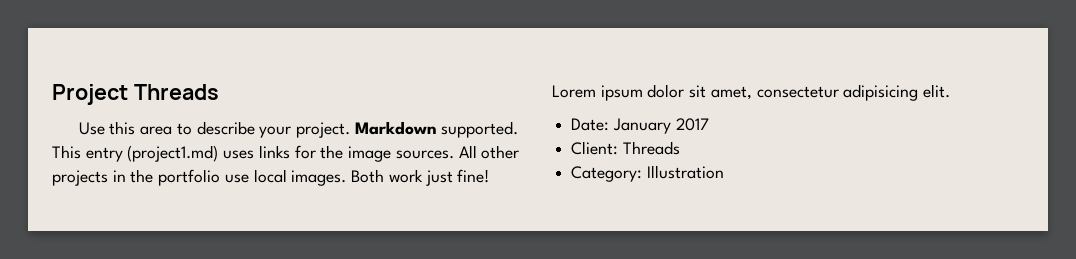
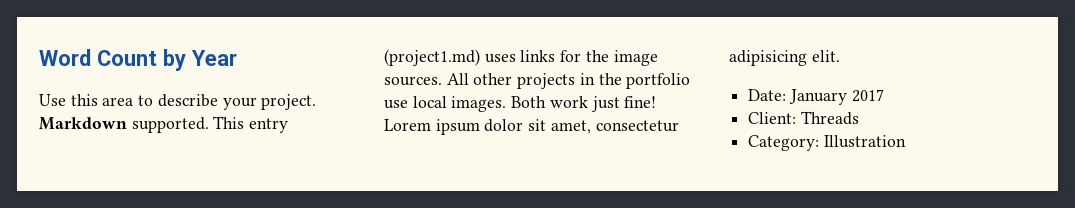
- Project Threads
+ Word Count by Year

